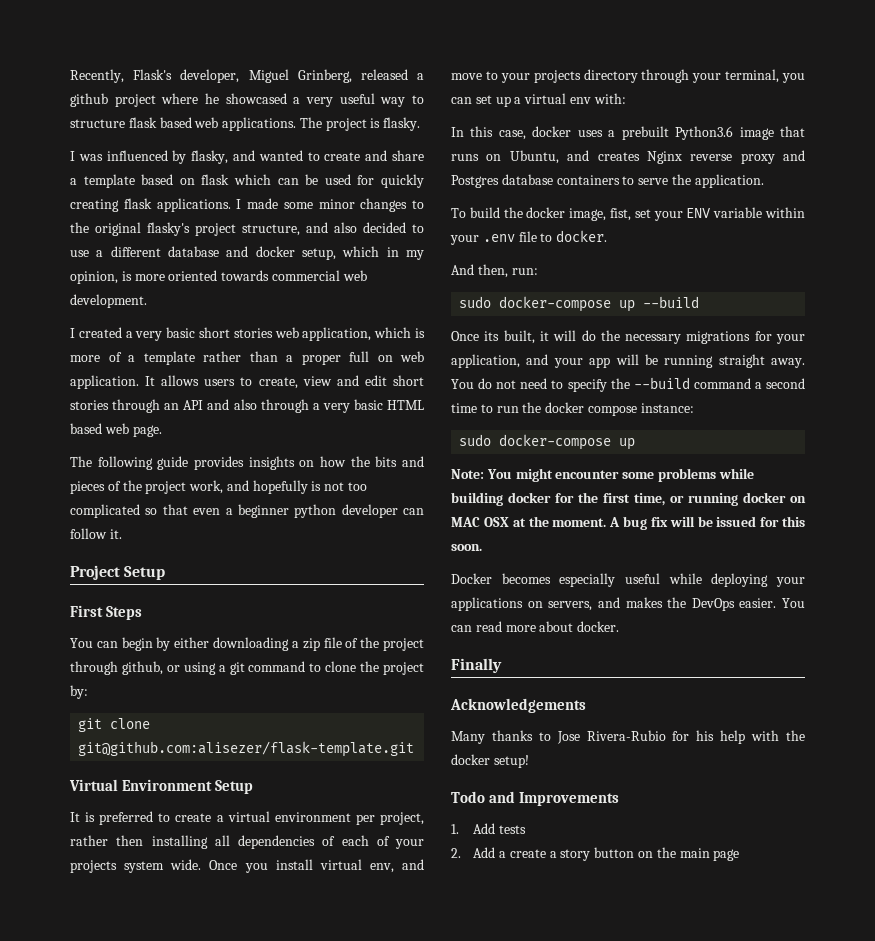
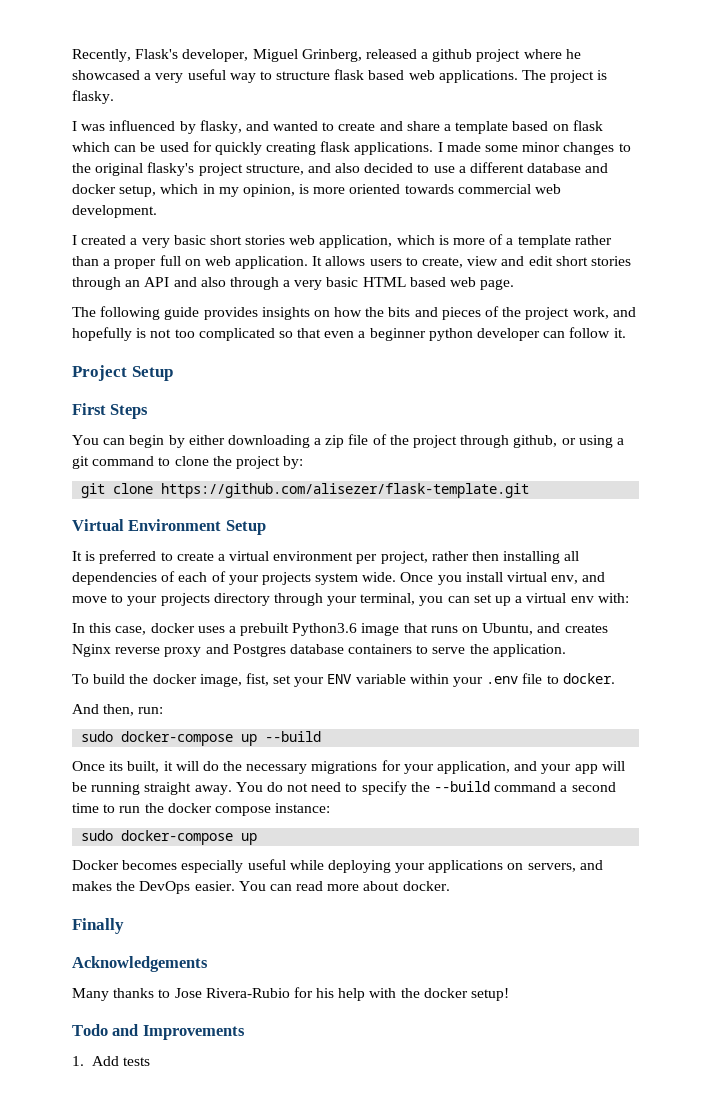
- git clone git@github.com:alisezer/flask-template.git
+ git clone https://github.com/alisezer/flask-template.git
- Note: You might encounter some problems while building docker for the first time, or running docker on MAC OSX at the moment. A bug fix will be issued for this soon.
- 2. Add a create a story button on the main page

